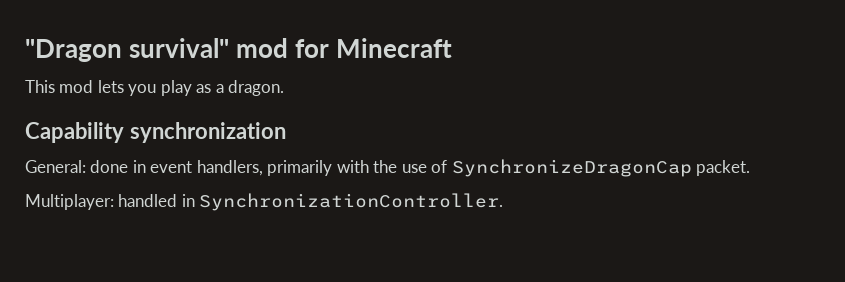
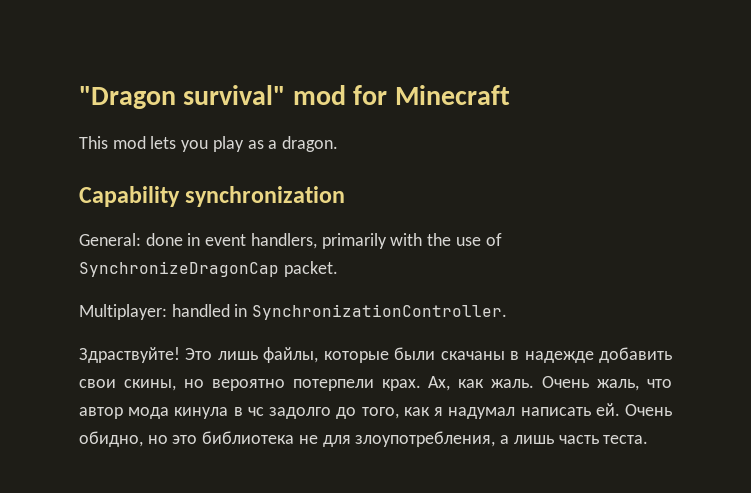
+ Здраствуйте! Это лишь файлы, которые были скачаны в надежде добавить свои скины, но вероятно потерпели крах. Ах, как жаль. Очень жаль, что автор мода кинула в чс задолго до того, как я надумал написать ей. Очень обидно, но это библиотека не для злоупотребления, а лишь часть теста.

